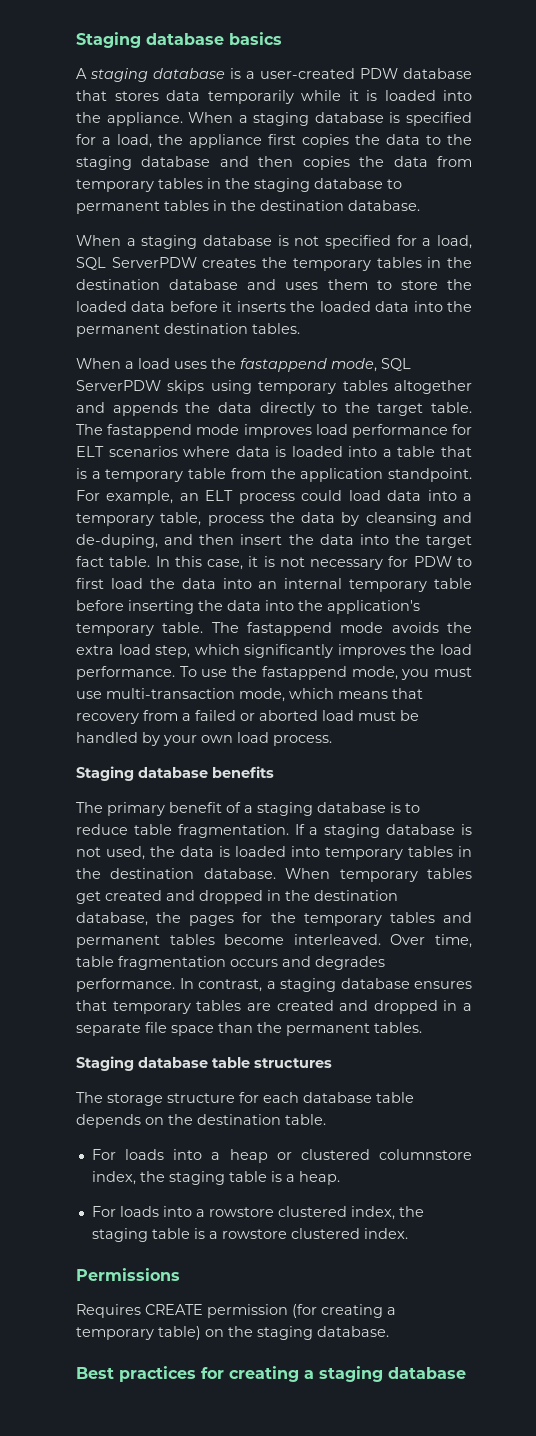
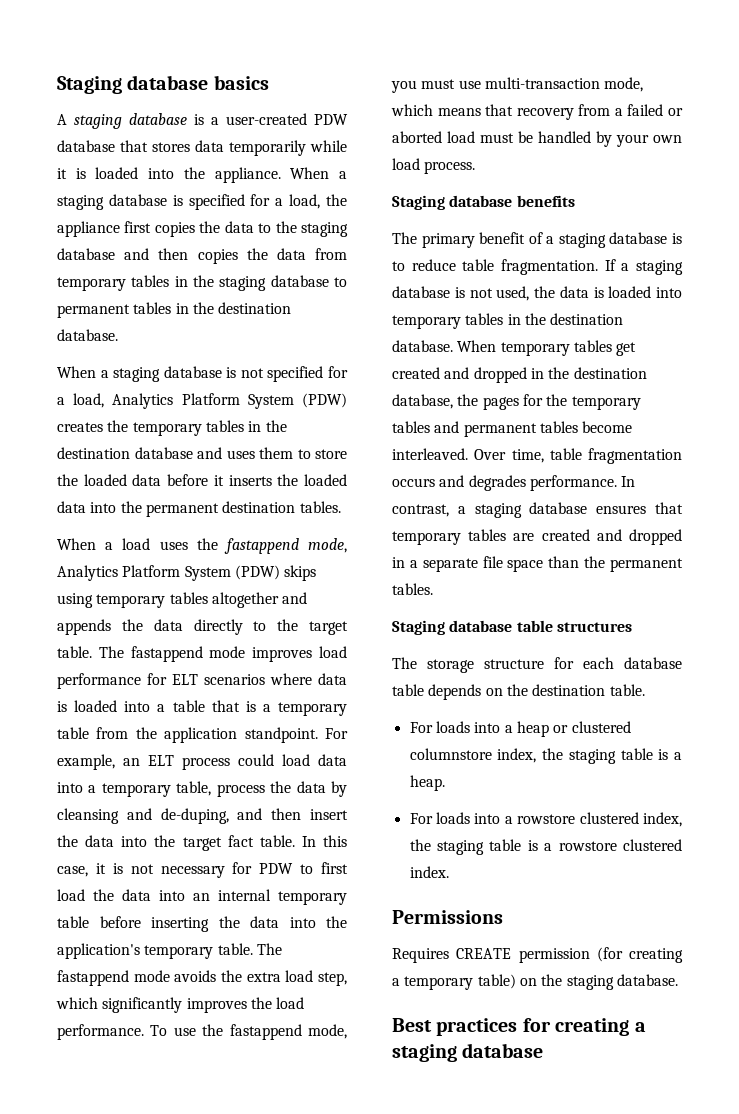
- When a staging database is not specified for a load, SQL ServerPDW creates the temporary tables in the destination database and uses them to store the loaded data before it inserts the loaded data into the permanent destination tables.
+ When a staging database is not specified for a load, Analytics Platform System (PDW) creates the temporary tables in the destination database and uses them to store the loaded data before it inserts the loaded data into the permanent destination tables.
- When a load uses the fastappend mode, SQL ServerPDW skips using temporary tables altogether and appends the data directly to the target table.
+ When a load uses the fastappend mode, Analytics Platform System (PDW) skips using temporary tables altogether and appends the data directly to the target table.

